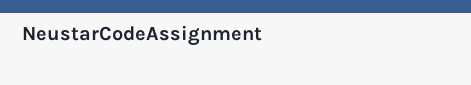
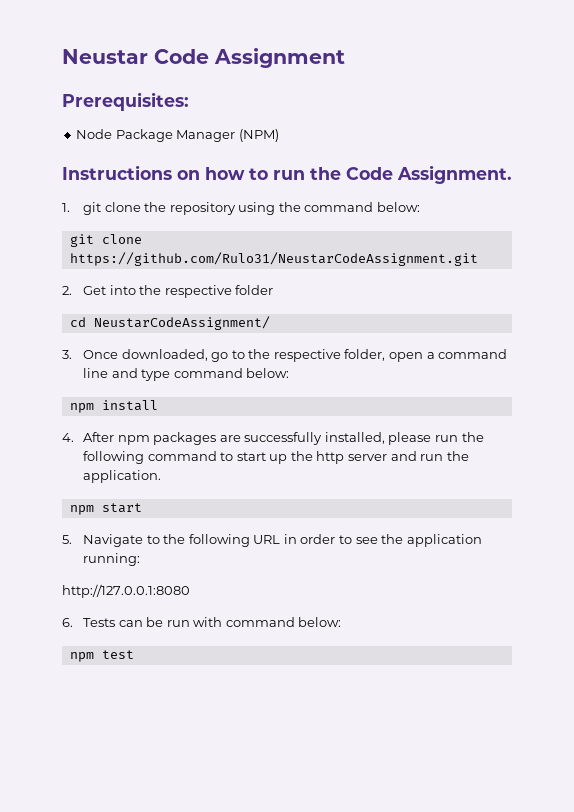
- NeustarCodeAssignment
+ Neustar Code Assignment
+ Prerequisites:
+ Node Package Manager (NPM)
+ Instructions on how to run the Code Assignment.
+ 1. git clone the repository using the command below:
+ git clone https://github.com/Rulo31/NeustarCodeAssignment.git
+ 2. Get into the respective folder
+ cd NeustarCodeAssignment/
+ 3. Once downloaded, go to the respective folder, open a command line and type command below:
+ npm install
+ 4. After npm packages are successfully installed, please run the following command to start up the http server and run the application.
+ npm start
+ 5. Navigate to the following URL in order to see the application running:
+ http://127.0.0.1:8080
+ 6. Tests can be run with command below:
+ npm test

